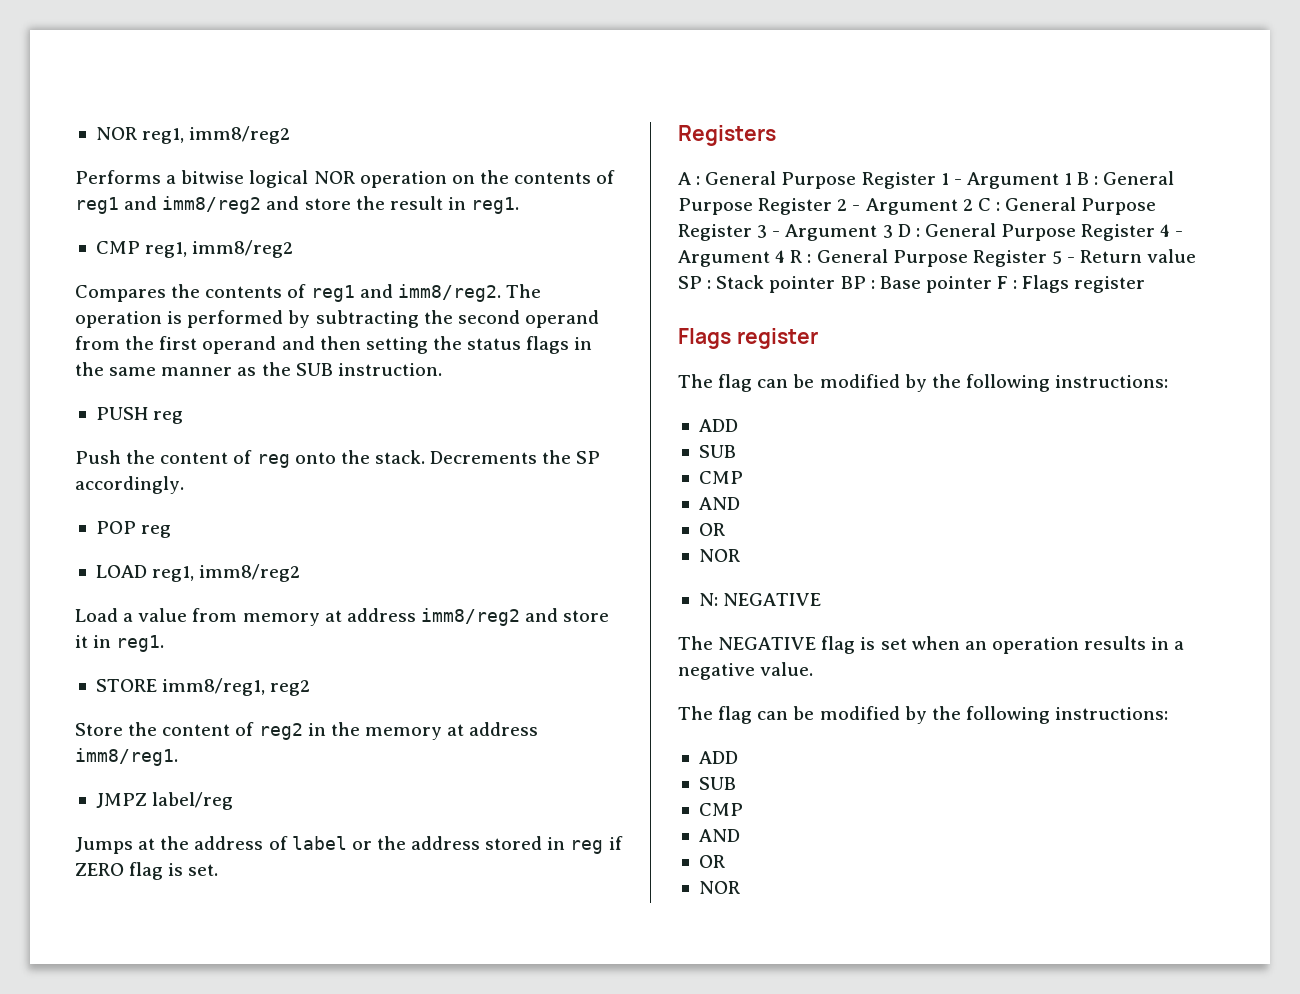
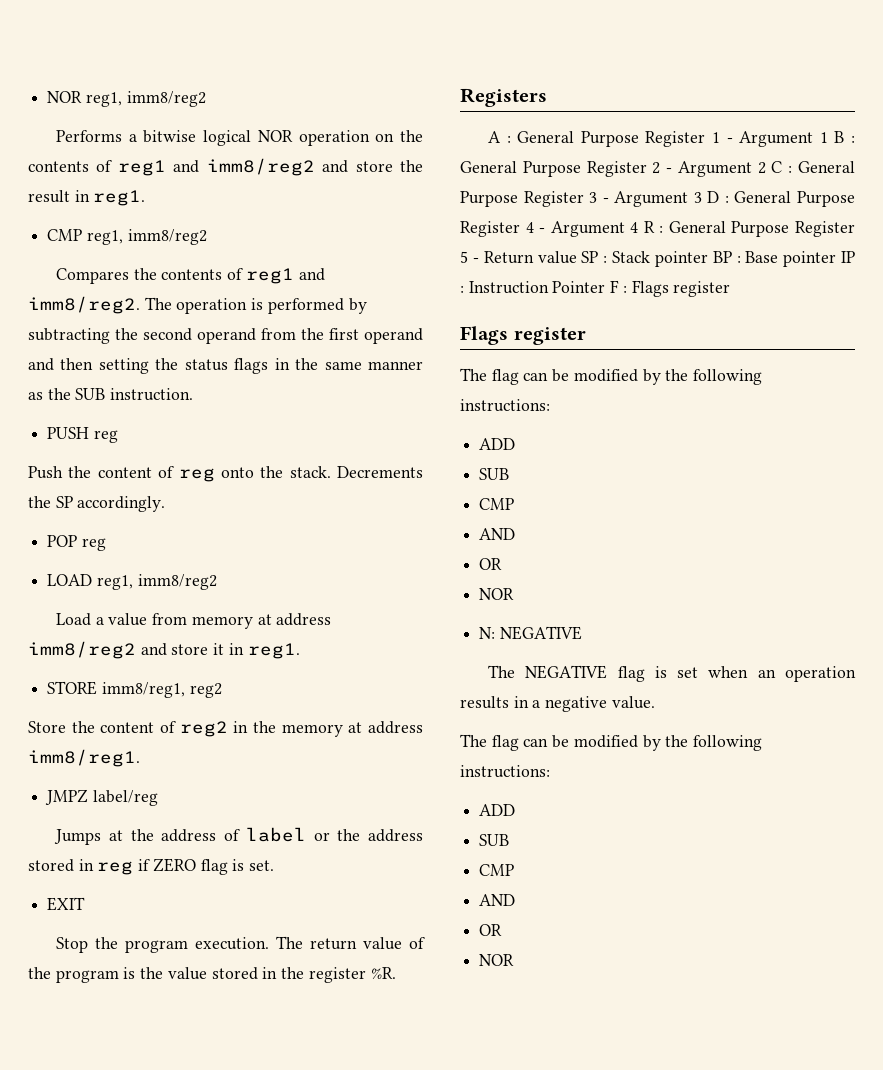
+ EXIT
+ Stop the program execution. The return value of the program is the value stored in the register %R.
- A : General Purpose Register 1 - Argument 1 B : General Purpose Register 2 - Argument 2 C : General Purpose Register 3 - Argument 3 D : General Purpose Register 4 - Argument 4 R : General Purpose Register 5 - Return value SP : Stack pointer BP : Base pointer F : Flags register
+ A : General Purpose Register 1 - Argument 1 B : General Purpose Register 2 - Argument 2 C : General Purpose Register 3 - Argument 3 D : General Purpose Register 4 - Argument 4 R : General Purpose Register 5 - Return value SP : Stack pointer BP : Base pointer IP : Instruction Pointer F : Flags register

